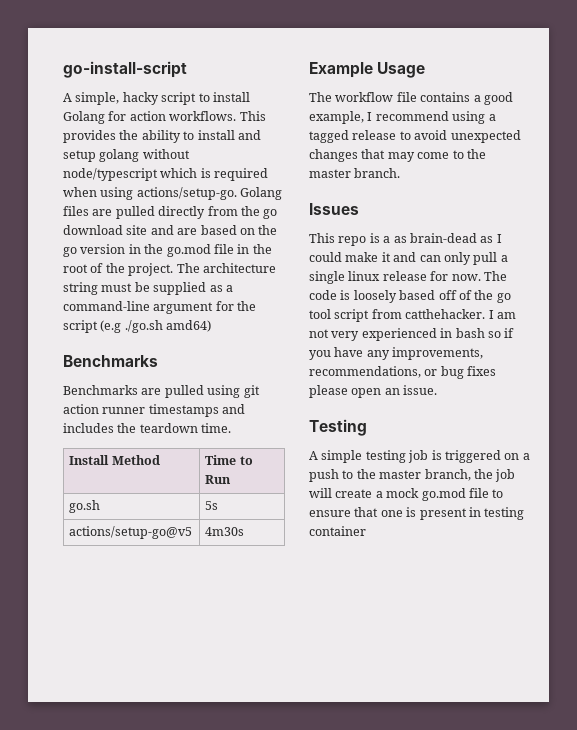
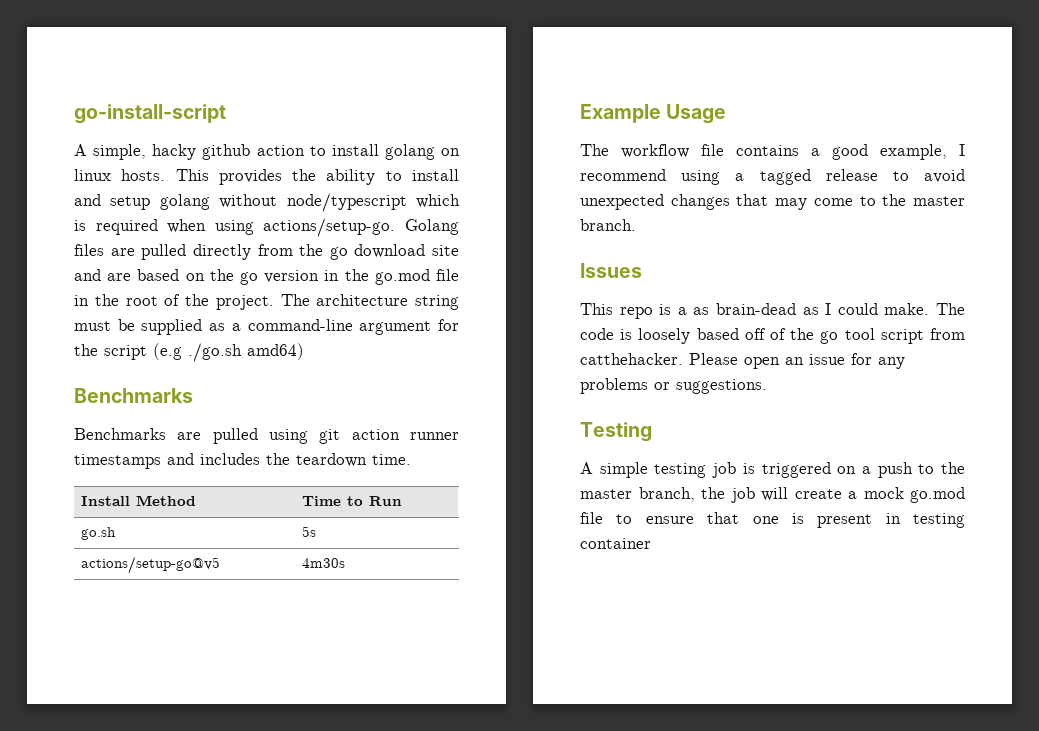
- A simple, hacky script to install Golang for action workflows.
+ A simple, hacky github action to install golang on linux hosts.
- This repo is a as brain-dead as I could make it and can only pull a single linux release for now.
+ This repo is a as brain-dead as I could make.
- I am not very experienced in bash so if you have any improvements, recommendations, or bug fixes please open an issue.
+ Please open an issue for any problems or suggestions.

